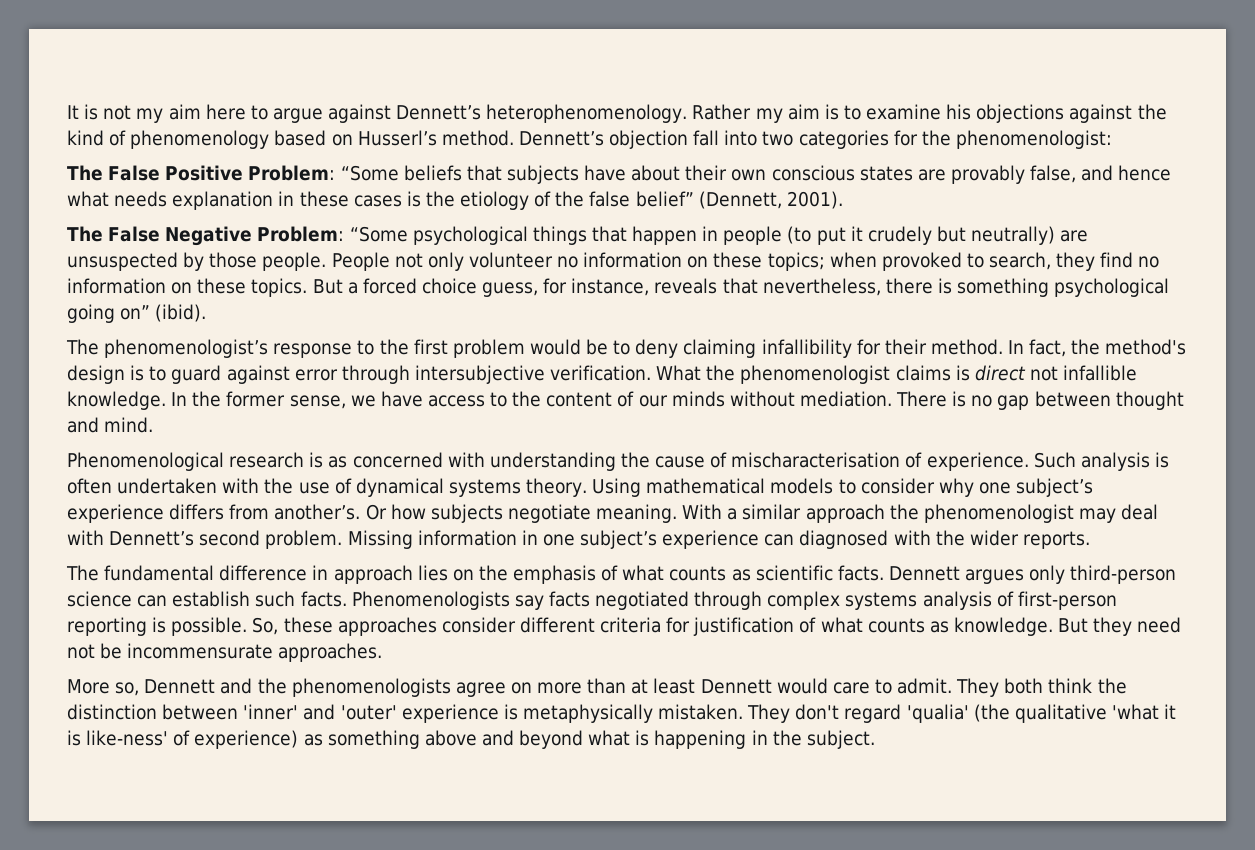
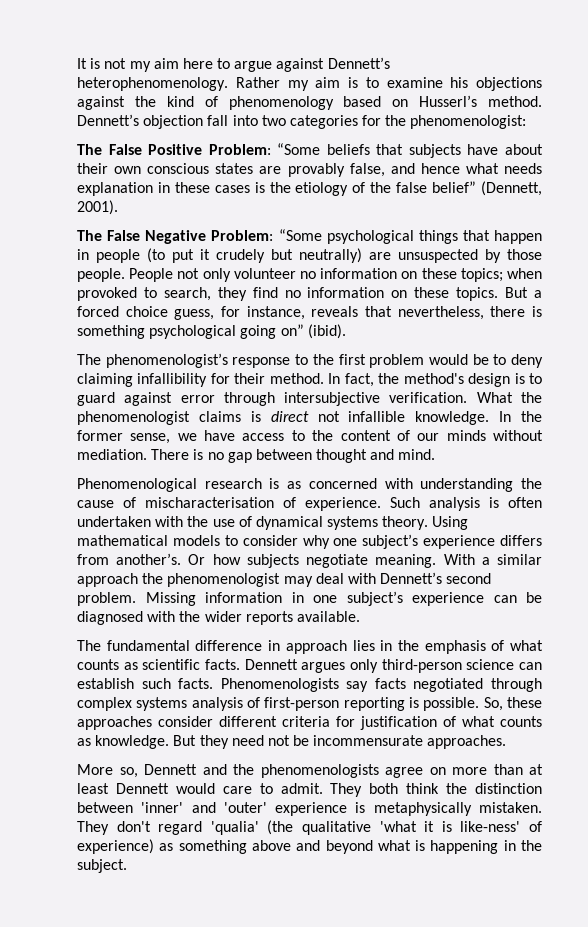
- Missing information in one subject’s experience can diagnosed with the wider reports.
+ Missing information in one subject’s experience can be diagnosed with the wider reports available.
- The fundamental difference in approach lies on the emphasis of what counts as scientific facts.
+ The fundamental difference in approach lies in the emphasis of what counts as scientific facts.

